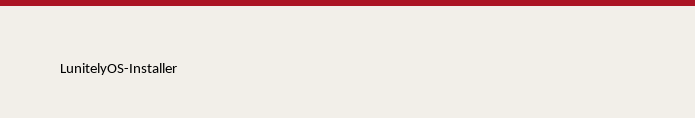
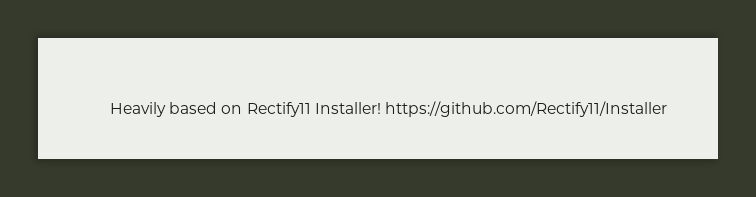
- LunitelyOS-Installer
+ Heavily based on Rectify11 Installer! https://github.com/Rectify11/Installer

